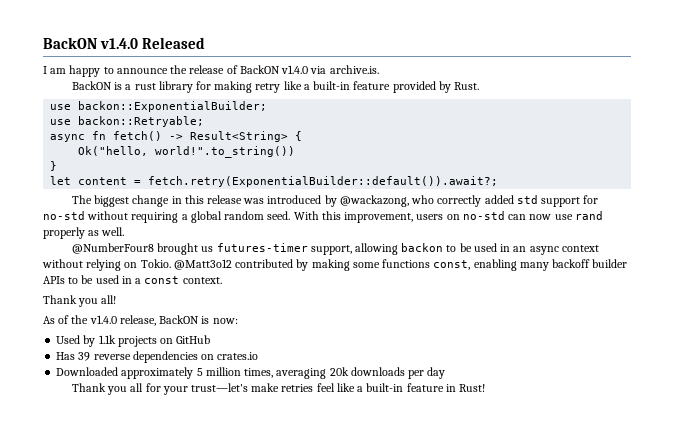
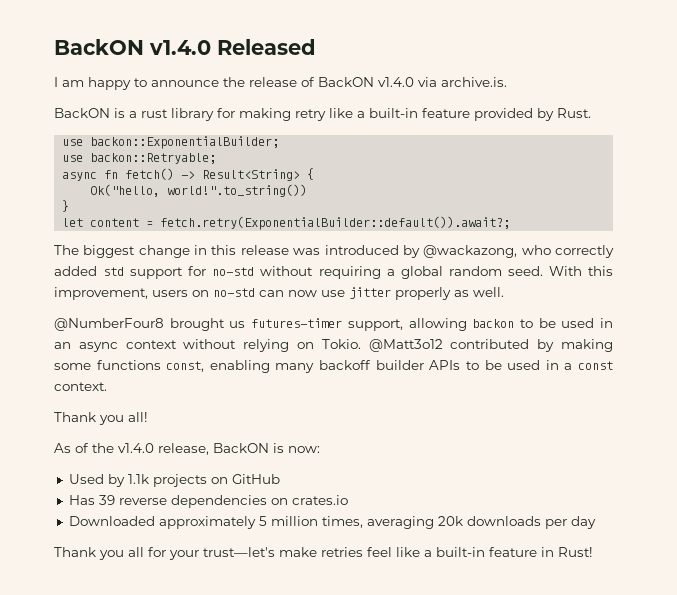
- With this improvement, users on no-std can now use rand properly as well.
+ With this improvement, users on no-std can now use jitter properly as well.

